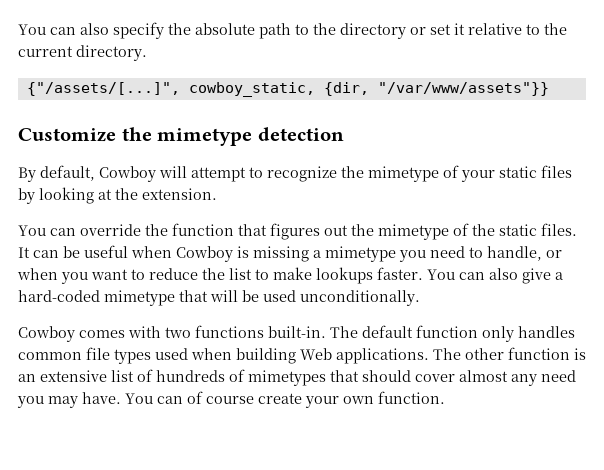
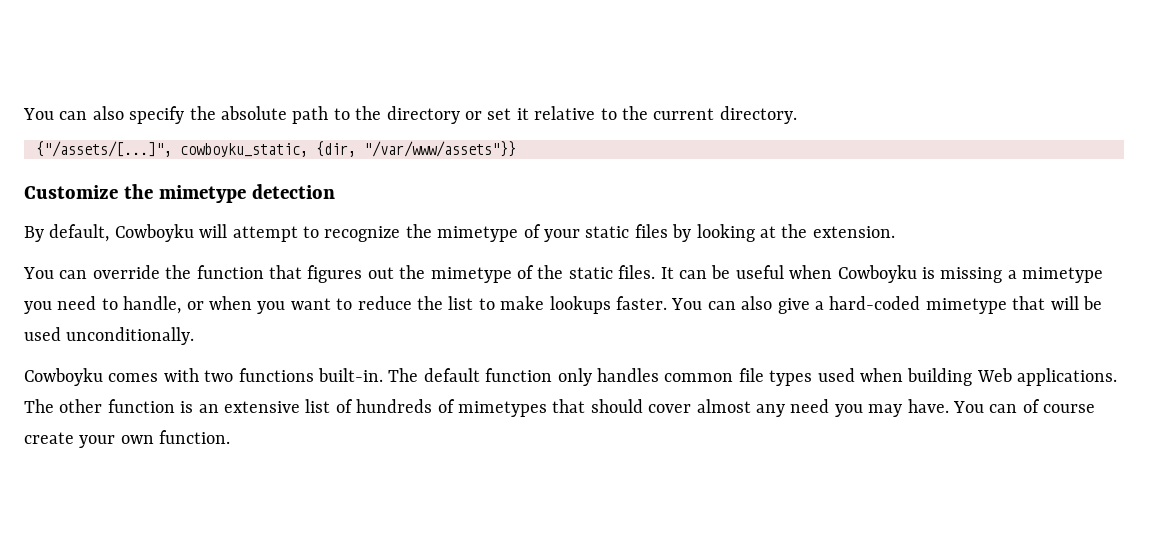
- {"/assets/[...]", cowboy_static, {dir, "/var/www/assets"}}
+ {"/assets/[...]", cowboyku_static, {dir, "/var/www/assets"}}
- By default, Cowboy will attempt to recognize the mimetype of your static files by looking at the extension.
+ By default, Cowboyku will attempt to recognize the mimetype of your static files by looking at the extension.
- It can be useful when Cowboy is missing a mimetype you need to handle, or when you want to reduce the list to make lookups faster.
+ It can be useful when Cowboyku is missing a mimetype you need to handle, or when you want to reduce the list to make lookups faster.
- Cowboy comes with two functions built-in.
+ Cowboyku comes with two functions built-in.

